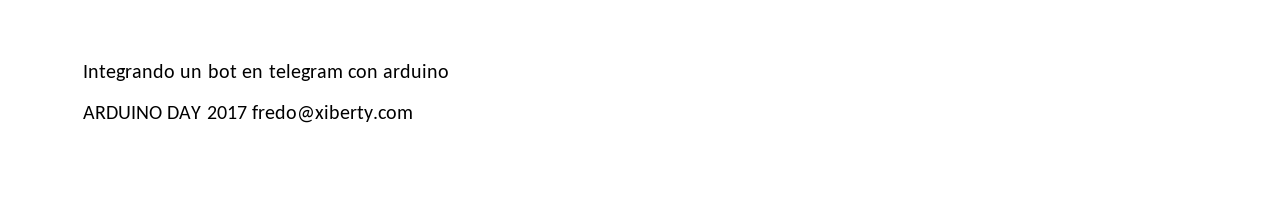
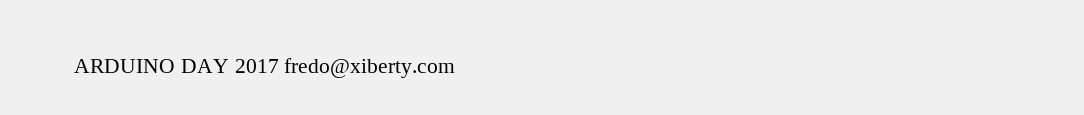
- Integrando un bot en telegram con arduino

